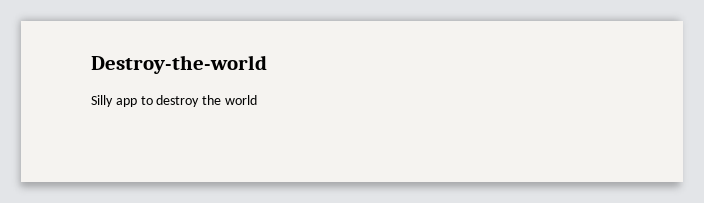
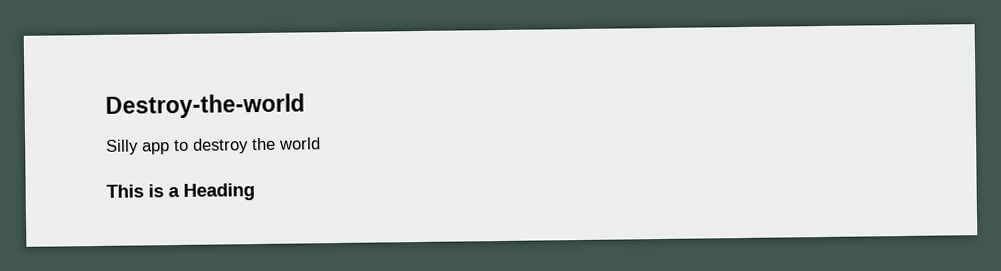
+ This is a Heading

